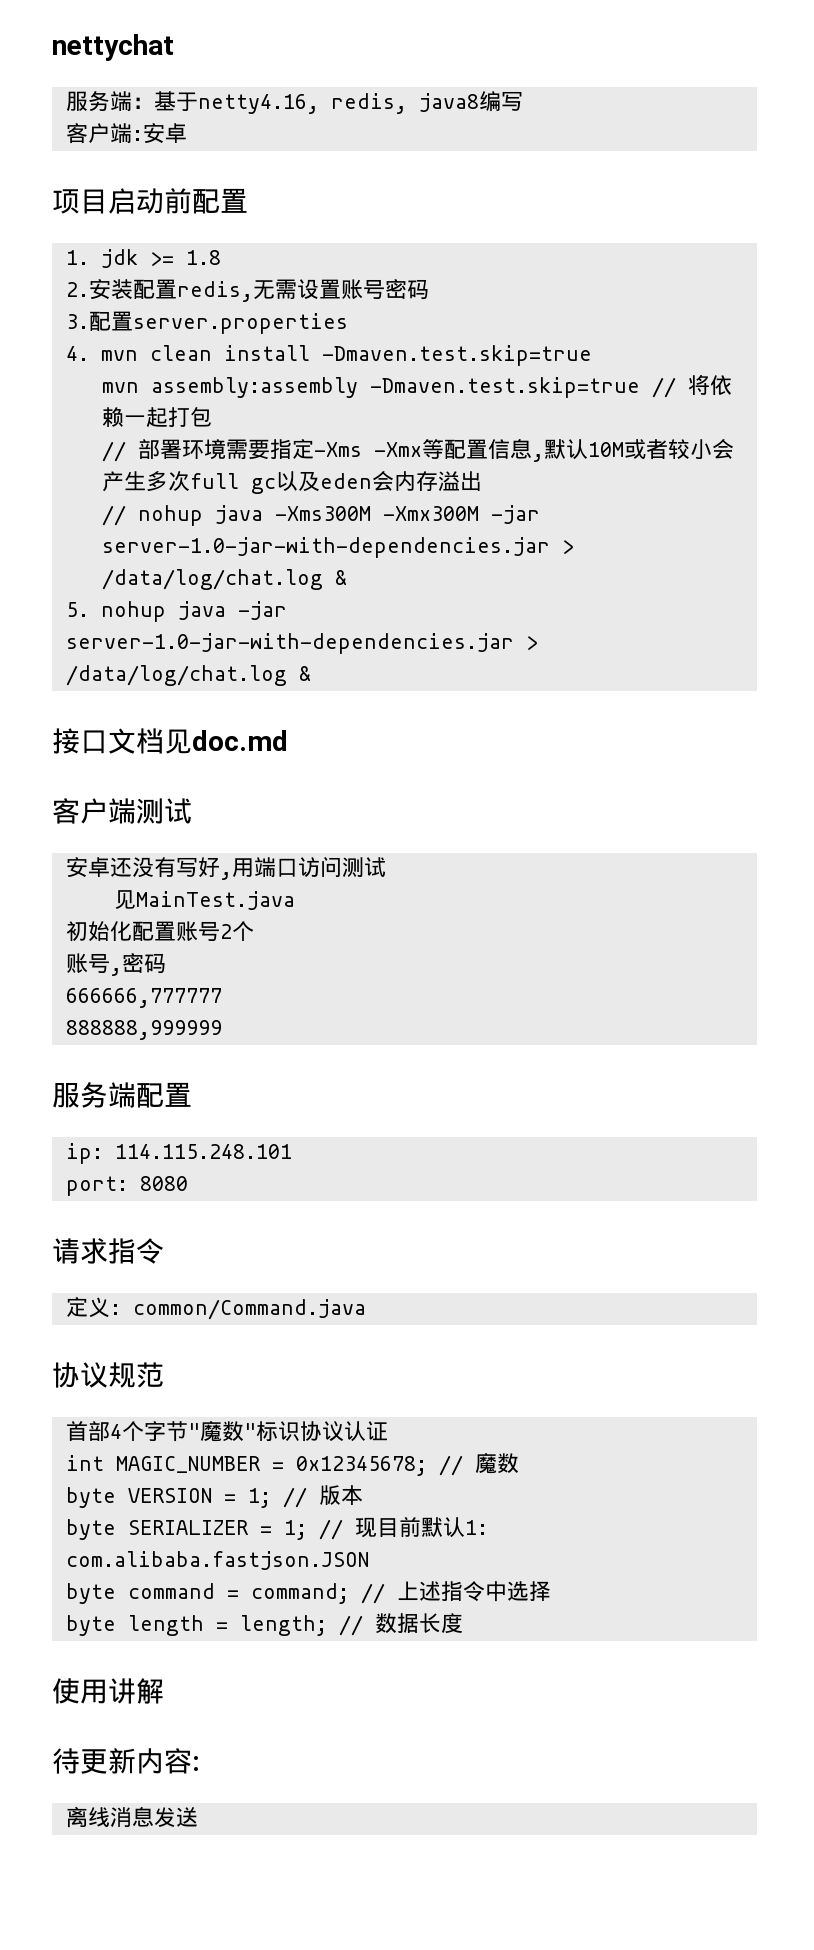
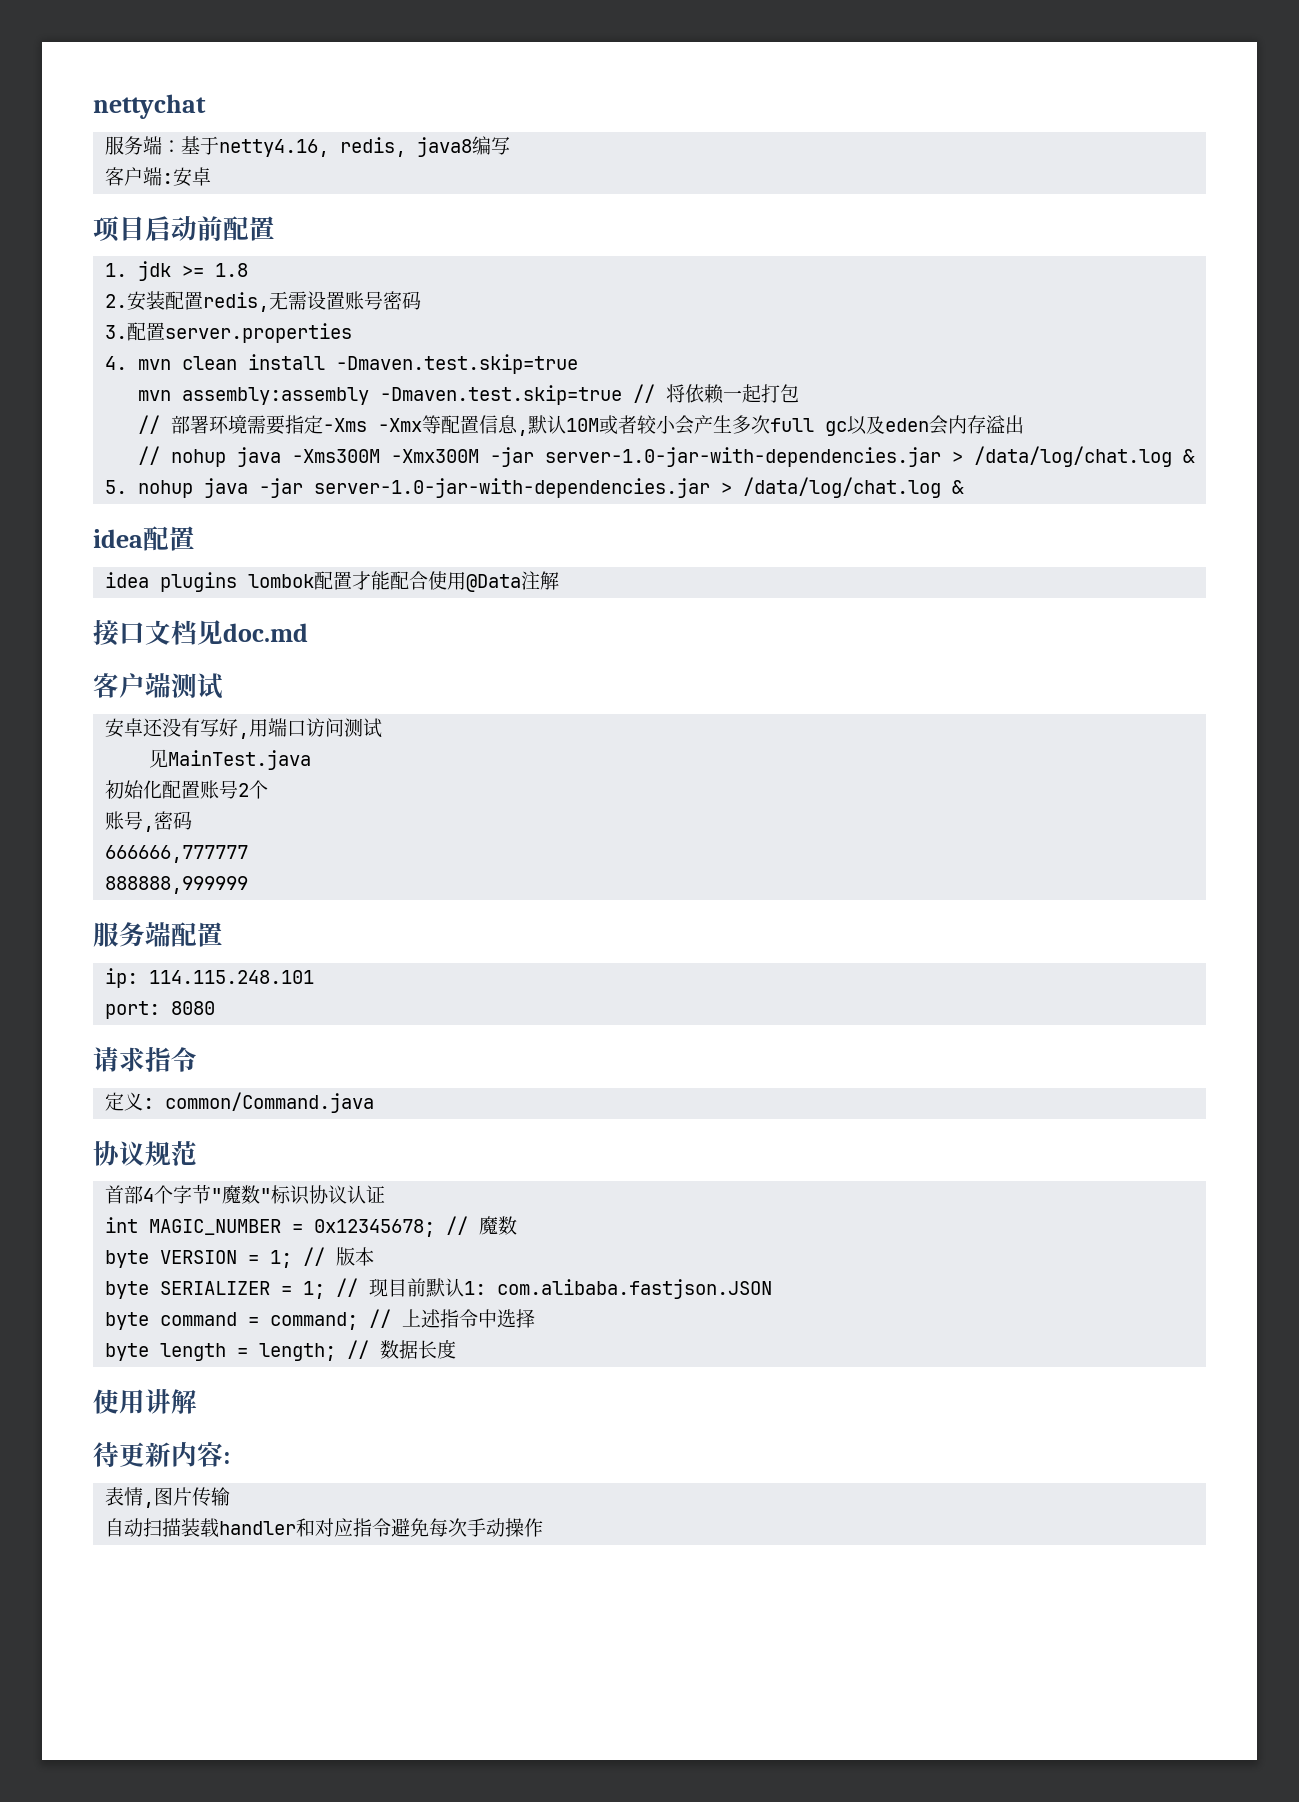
+ idea配置
+ idea plugins lombok配置才能配合使用@Data注解
- 离线消息发送
+ 表情,图片传输
+ 自动扫描装载handler和对应指令避免每次手动操作

